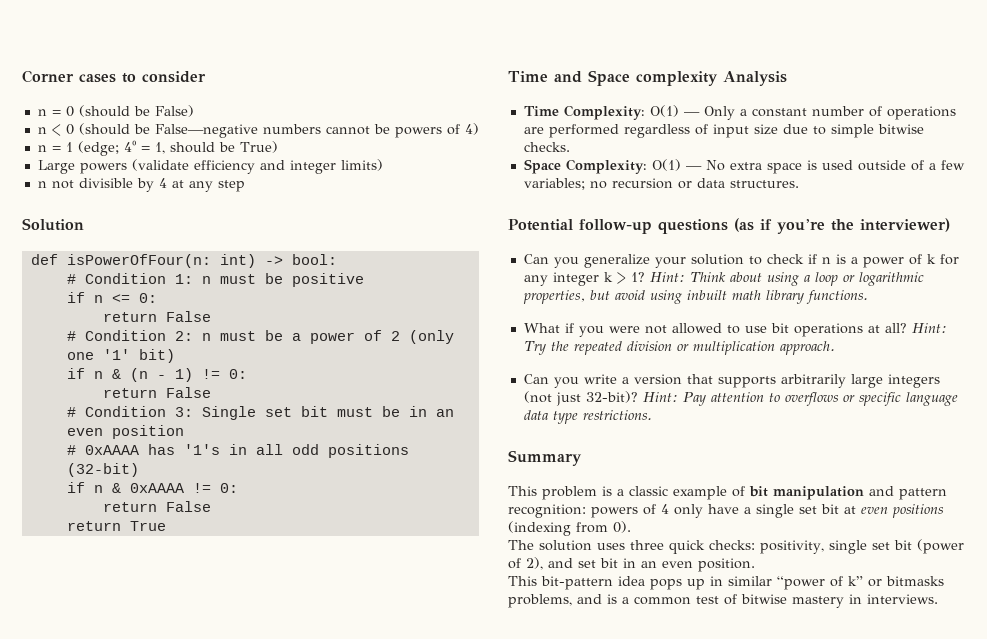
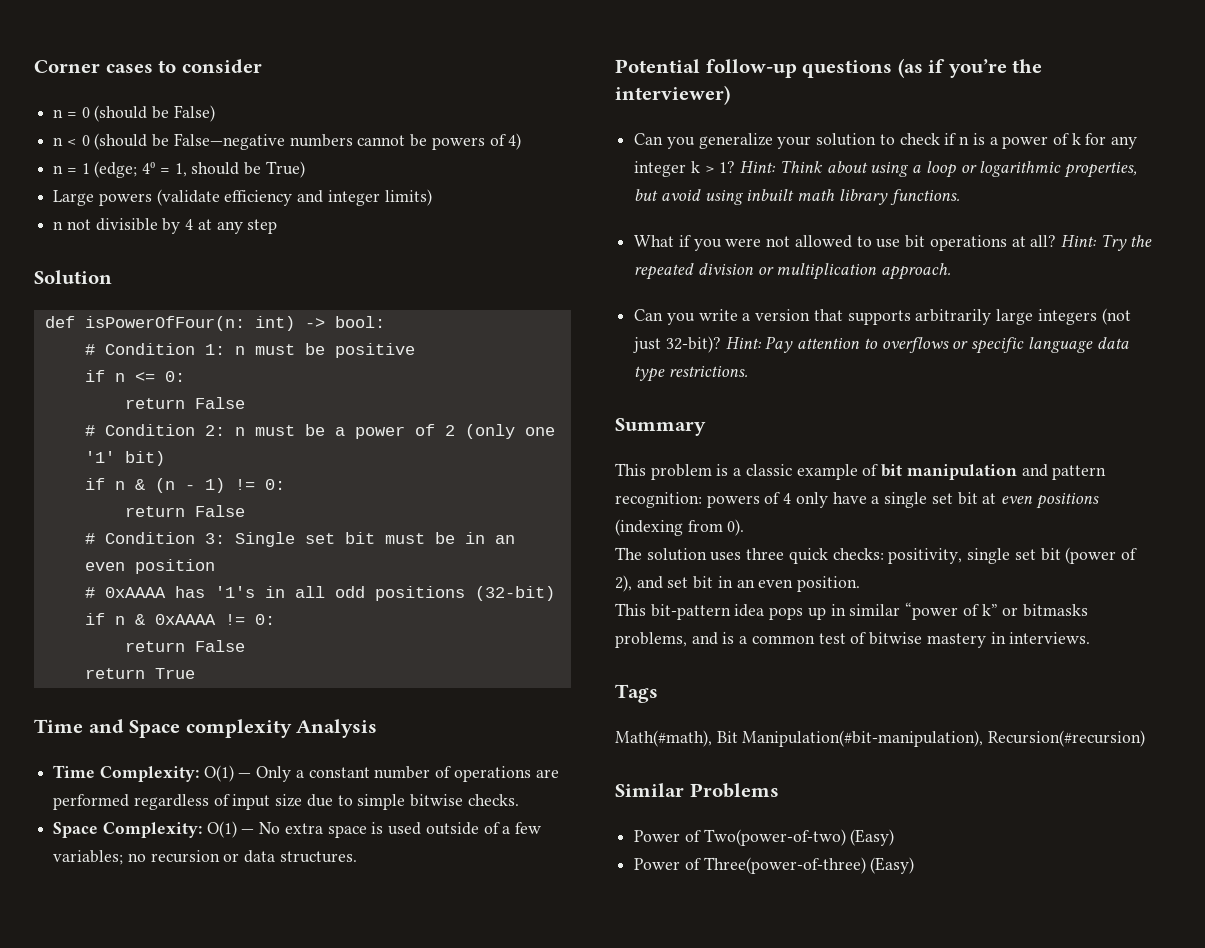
+ Tags
+ Math(#math), Bit Manipulation(#bit-manipulation), Recursion(#recursion)
+ Similar Problems
+ Power of Two(power-of-two) (Easy)
+ Power of Three(power-of-three) (Easy)

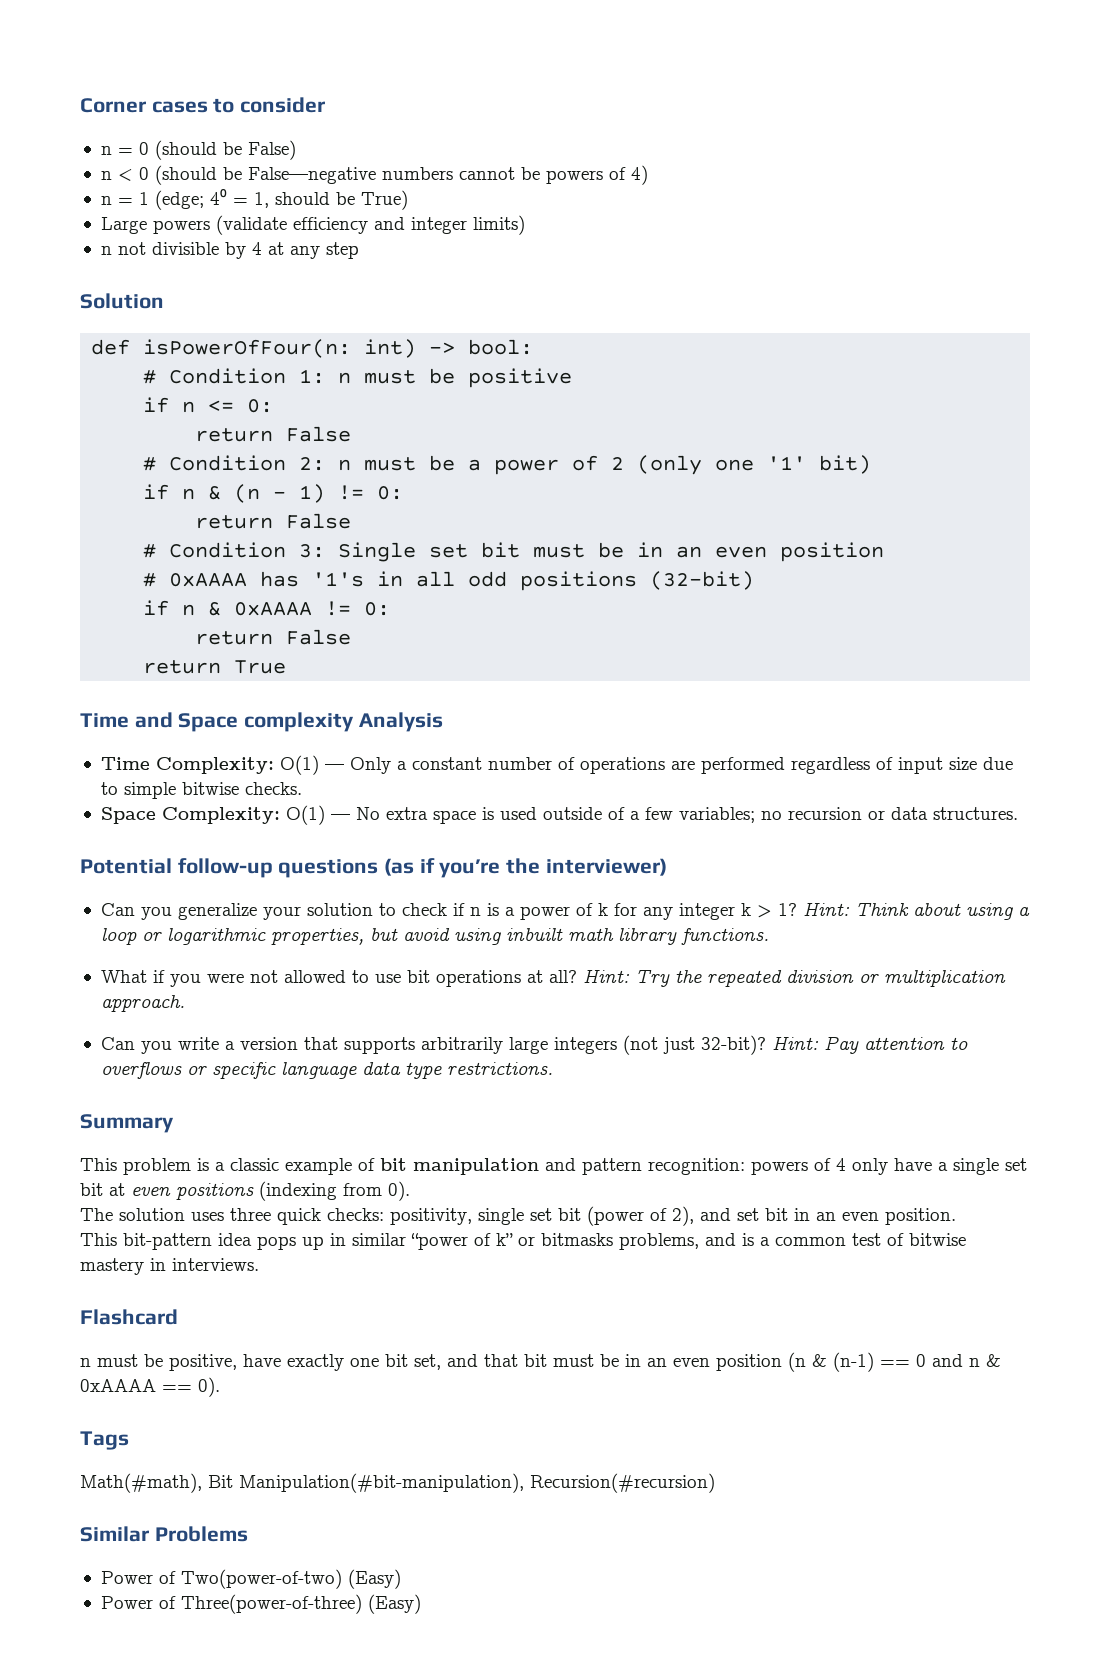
+ Flashcard
+ n must be positive, have exactly one bit set, and that bit must be in an even position (n & (n-1) == 0 and n & 0xAAAA == 0).

